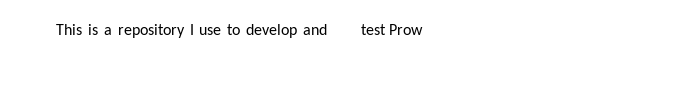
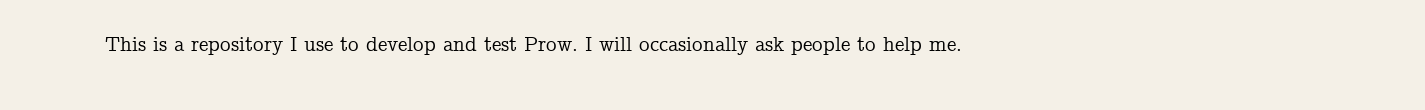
- This is a repository I use to develop and test Prow
+ This is a repository I use to develop and test Prow. I will occasionally ask people to help me.

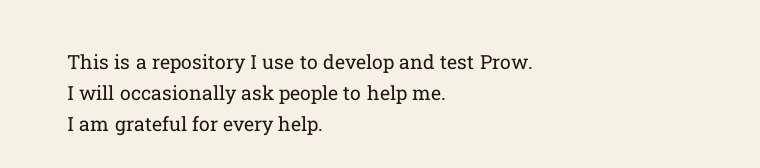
- This is a repository I use to develop and test Prow. I will occasionally ask people to help me.
+ This is a repository I use to develop and test Prow.
+ I will occasionally ask people to help me.
+ I am grateful for every help.

